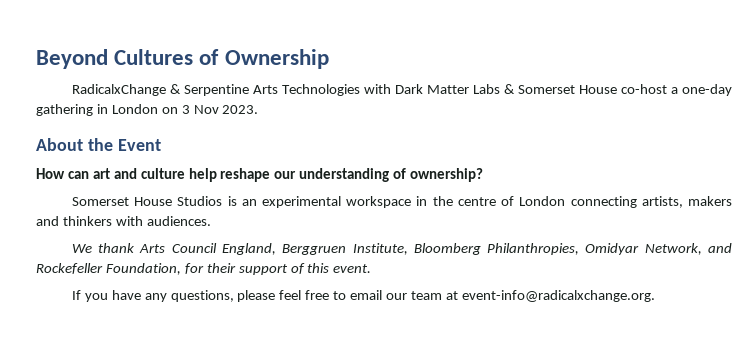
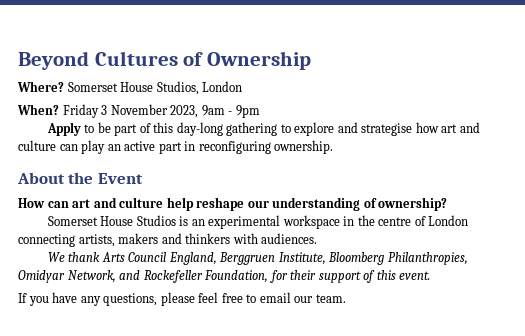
- RadicalxChange & Serpentine Arts Technologies with Dark Matter Labs & Somerset House co-host a one-day gathering in London on 3 Nov 2023.
+ Where? Somerset House Studios, London
+ When? Friday 3 November 2023, 9am - 9pm
+ Apply to be part of this day-long gathering to explore and strategise how art and culture can play an active part in reconfiguring ownership.
- If you have any questions, please feel free to email our team at event-info@radicalxchange.org.
+ If you have any questions, please feel free to email our team.

